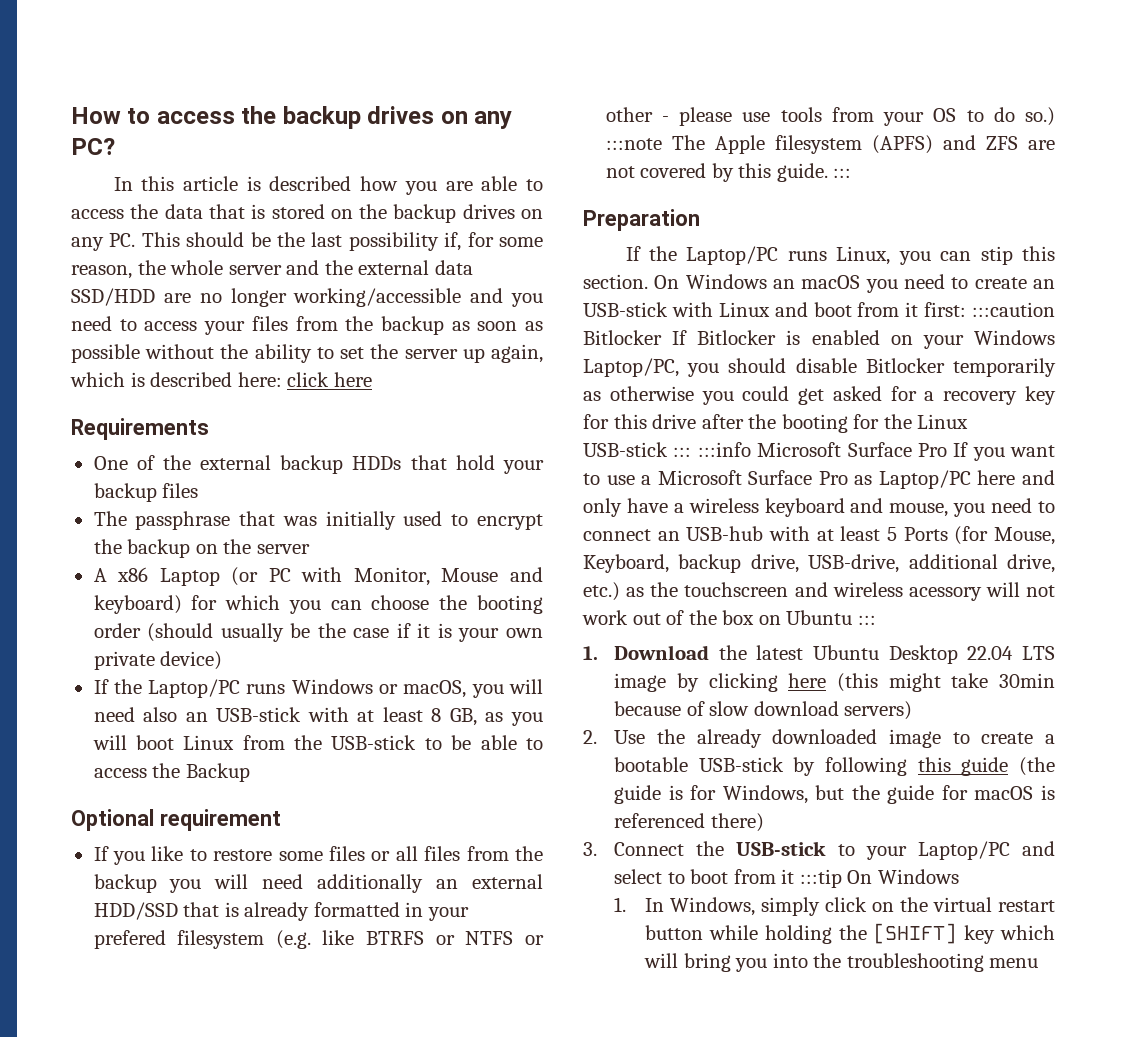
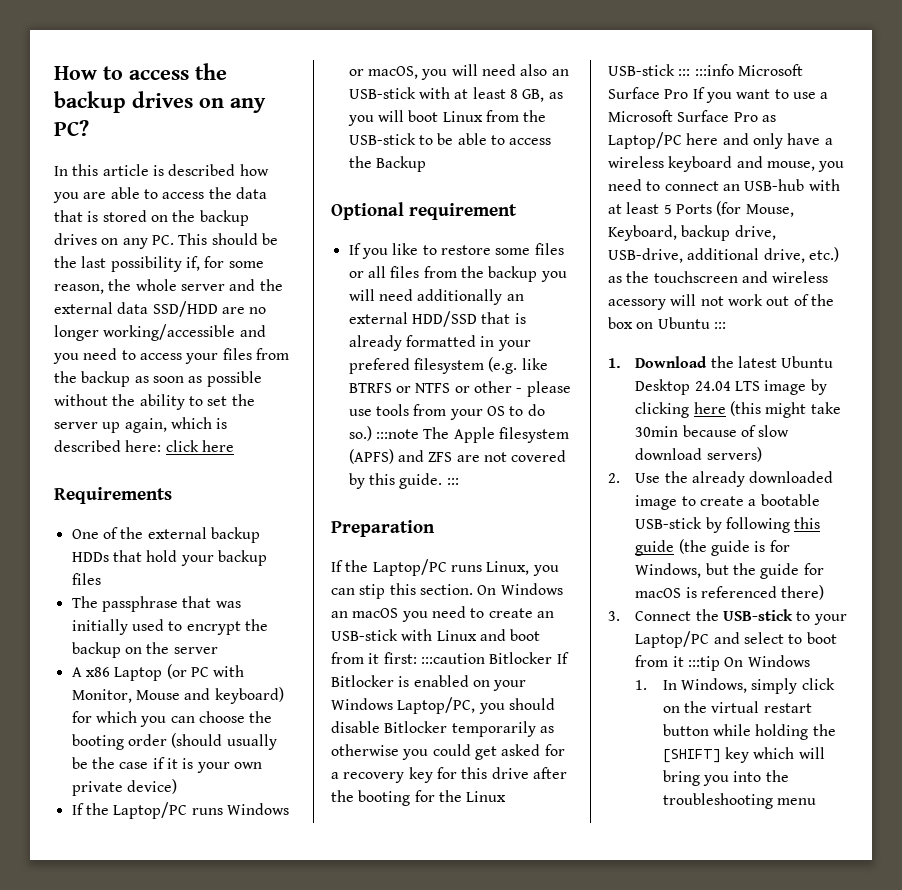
- 1. Download the latest Ubuntu Desktop 22.04 LTS image by clicking here (this might take 30min because of slow download servers)
+ 1. Download the latest Ubuntu Desktop 24.04 LTS image by clicking here (this might take 30min because of slow download servers)

